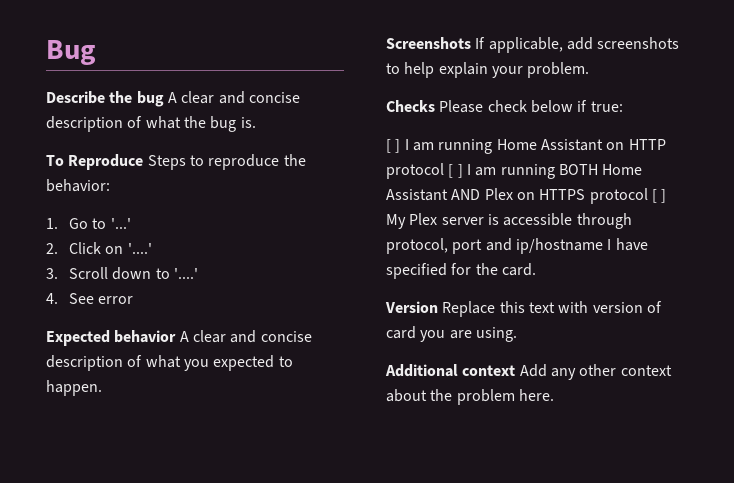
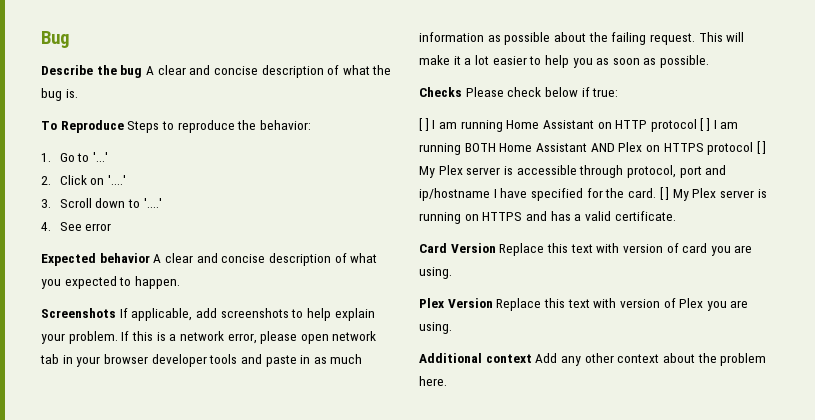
+ If this is a network error, please open network tab in your browser developer tools and paste in as much information as possible about the failing request. This will make it a lot easier to help you as soon as possible.
- [ ] I am running Home Assistant on HTTP protocol [ ] I am running BOTH Home Assistant AND Plex on HTTPS protocol [ ] My Plex server is accessible through protocol, port and ip/hostname I have specified for the card.
- Version Replace this text with version of card you are using.
+ [ ] I am running Home Assistant on HTTP protocol [ ] I am running BOTH Home Assistant AND Plex on HTTPS protocol [ ] My Plex server is accessible through protocol, port and ip/hostname I have specified for the card. [ ] My Plex server is running on HTTPS and has a valid certificate.
+ Card Version Replace this text with version of card you are using.
+ Plex Version Replace this text with version of Plex you are using.

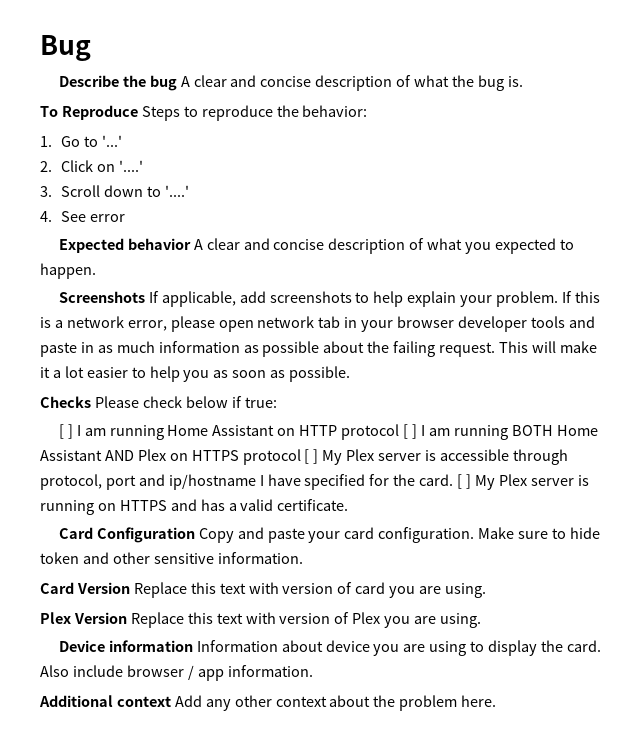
+ Card Configuration Copy and paste your card configuration. Make sure to hide token and other sensitive information.
+ Device information Information about device you are using to display the card. Also include browser / app information.

